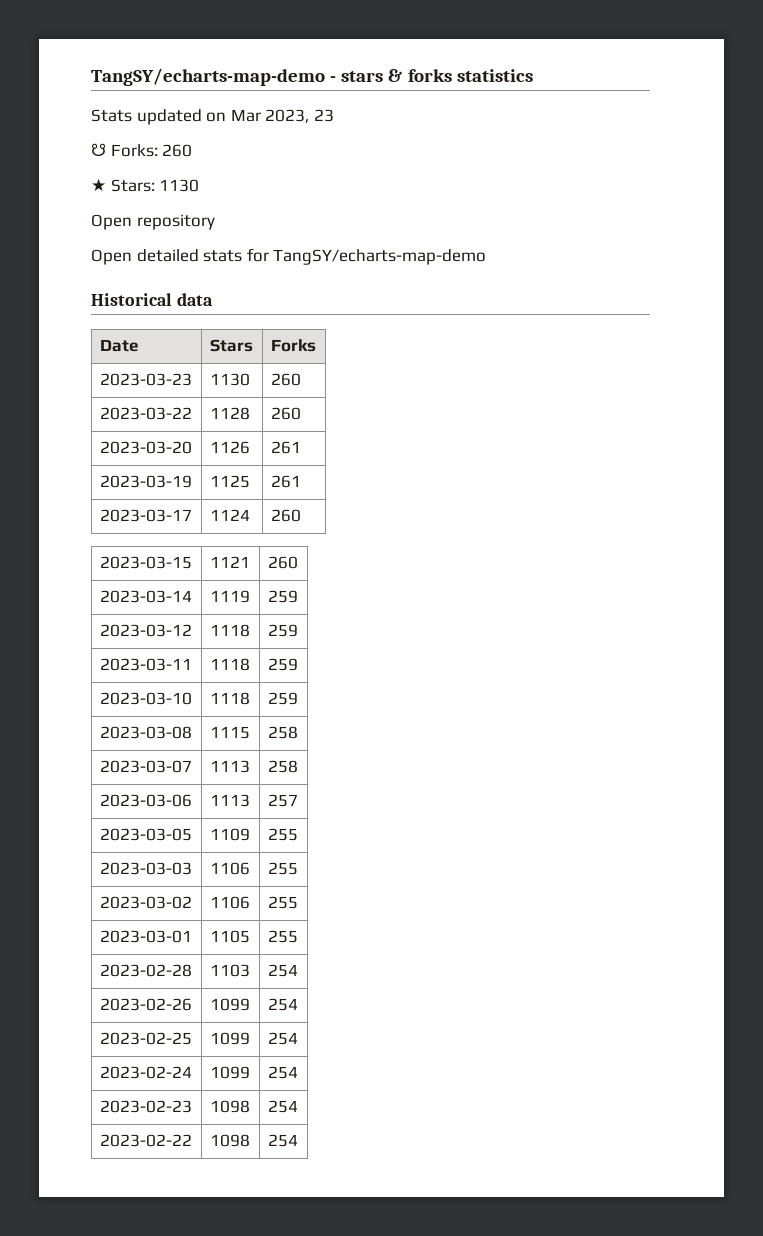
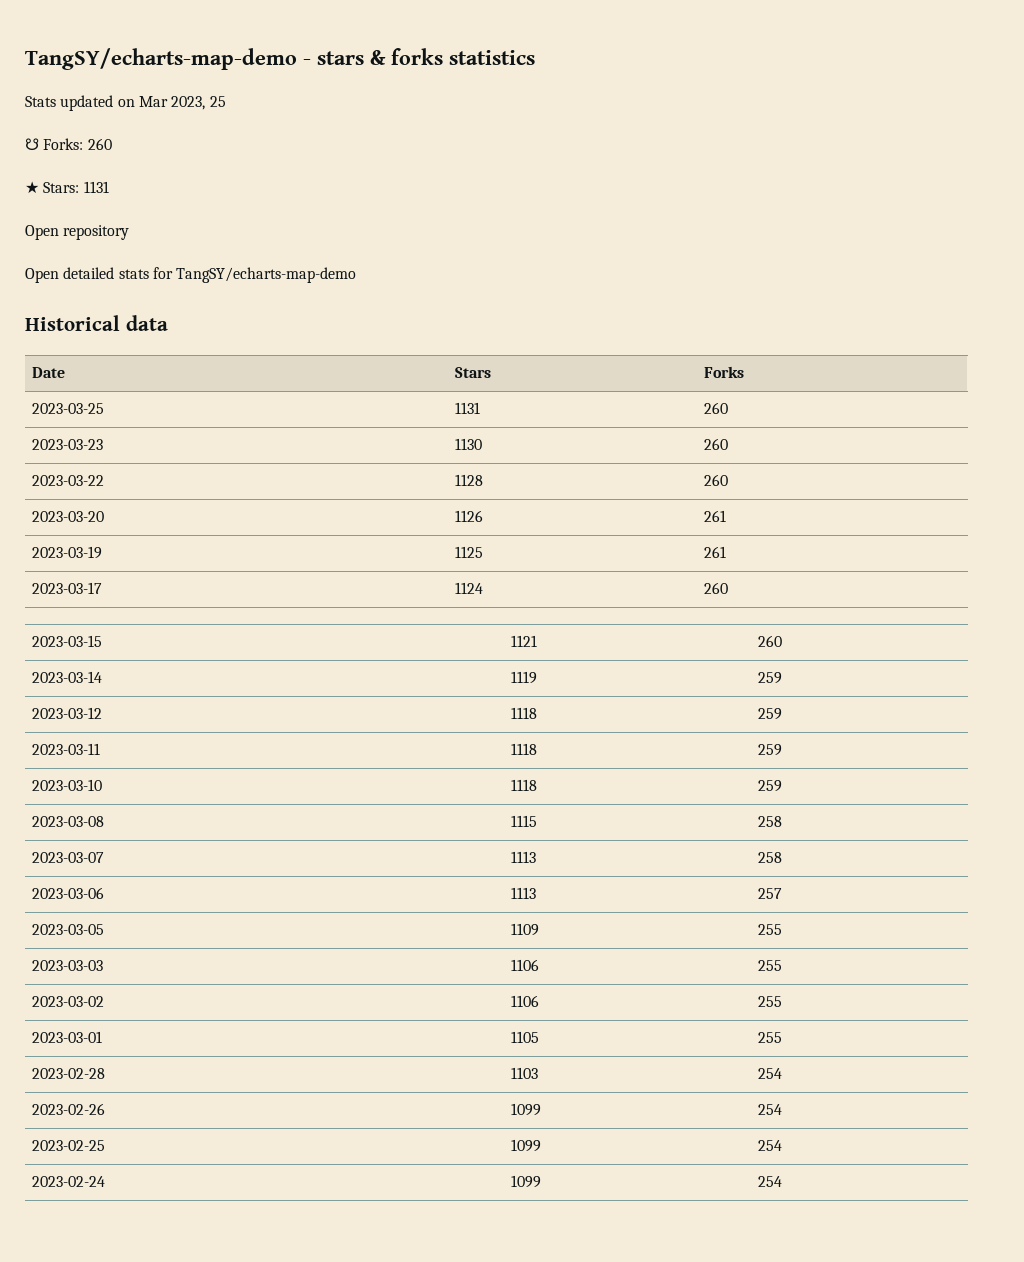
- Stats updated on Mar 2023, 23
+ Stats updated on Mar 2023, 25
- ★ Stars: 1130
+ ★ Stars: 1131
+ 2023-03-25 | 1131 | 260
- 2023-02-23 | 1098 | 254
- 2023-02-22 | 1098 | 254

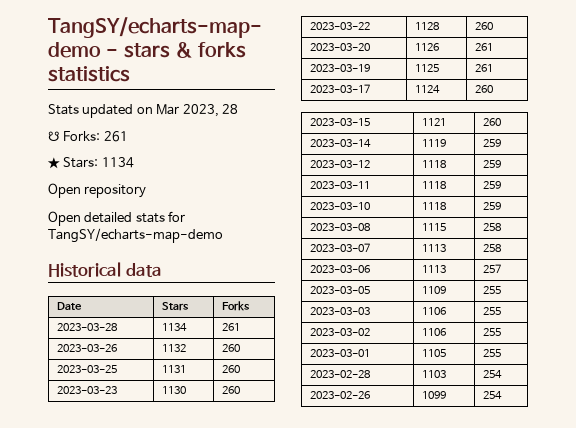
- Stats updated on Mar 2023, 25
+ Stats updated on Mar 2023, 28
- ☋ Forks: 260
+ ☋ Forks: 261
- ★ Stars: 1131
+ ★ Stars: 1134
+ 2023-03-28 | 1134 | 261
+ 2023-03-26 | 1132 | 260
- 2023-02-25 | 1099 | 254
- 2023-02-24 | 1099 | 254

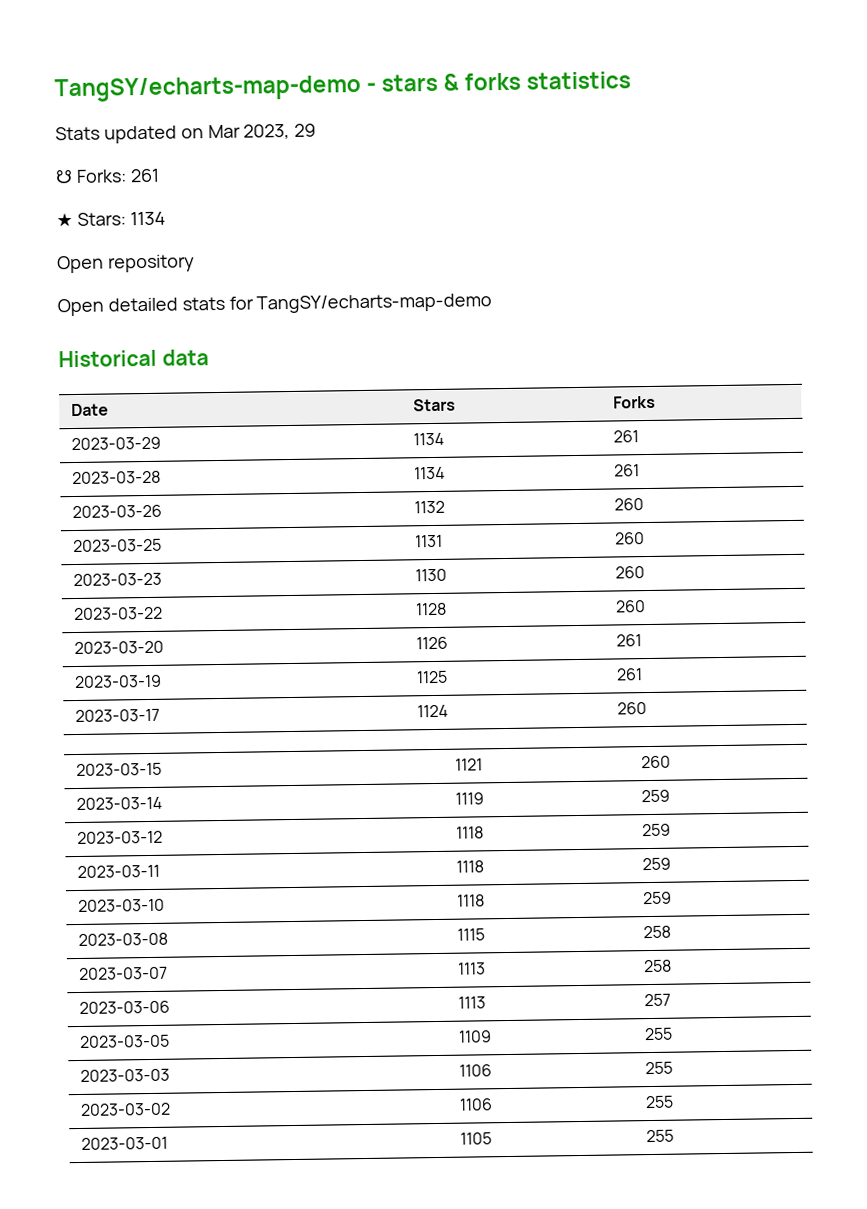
- Stats updated on Mar 2023, 28
+ Stats updated on Mar 2023, 29
+ 2023-03-29 | 1134 | 261
- 2023-02-28 | 1103 | 254
- 2023-02-26 | 1099 | 254

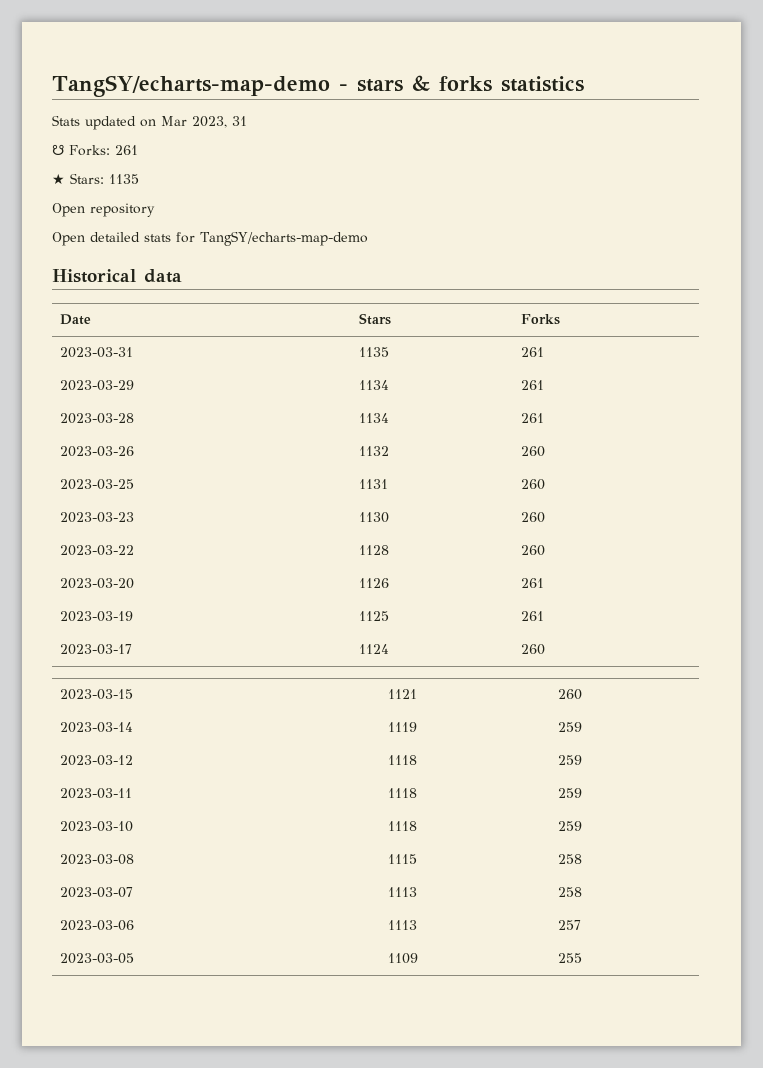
- Stats updated on Mar 2023, 29
+ Stats updated on Mar 2023, 31
- ★ Stars: 1134
+ ★ Stars: 1135
+ 2023-03-31 | 1135 | 261
- 2023-03-03 | 1106 | 255
- 2023-03-02 | 1106 | 255
- 2023-03-01 | 1105 | 255

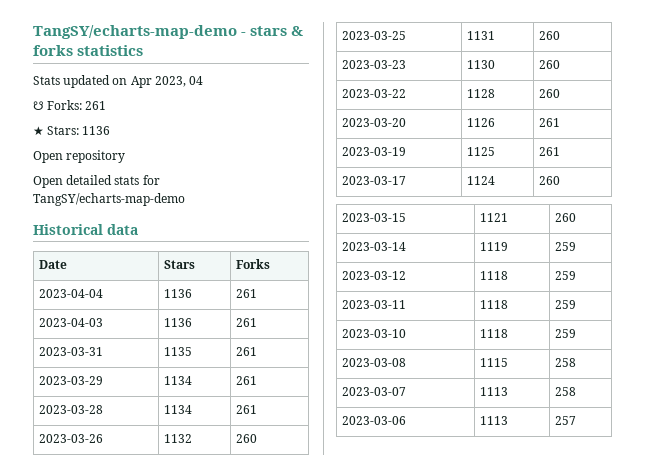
- Stats updated on Mar 2023, 31
+ Stats updated on Apr 2023, 04
- ★ Stars: 1135
+ ★ Stars: 1136
+ 2023-04-04 | 1136 | 261
+ 2023-04-03 | 1136 | 261
- 2023-03-05 | 1109 | 255

